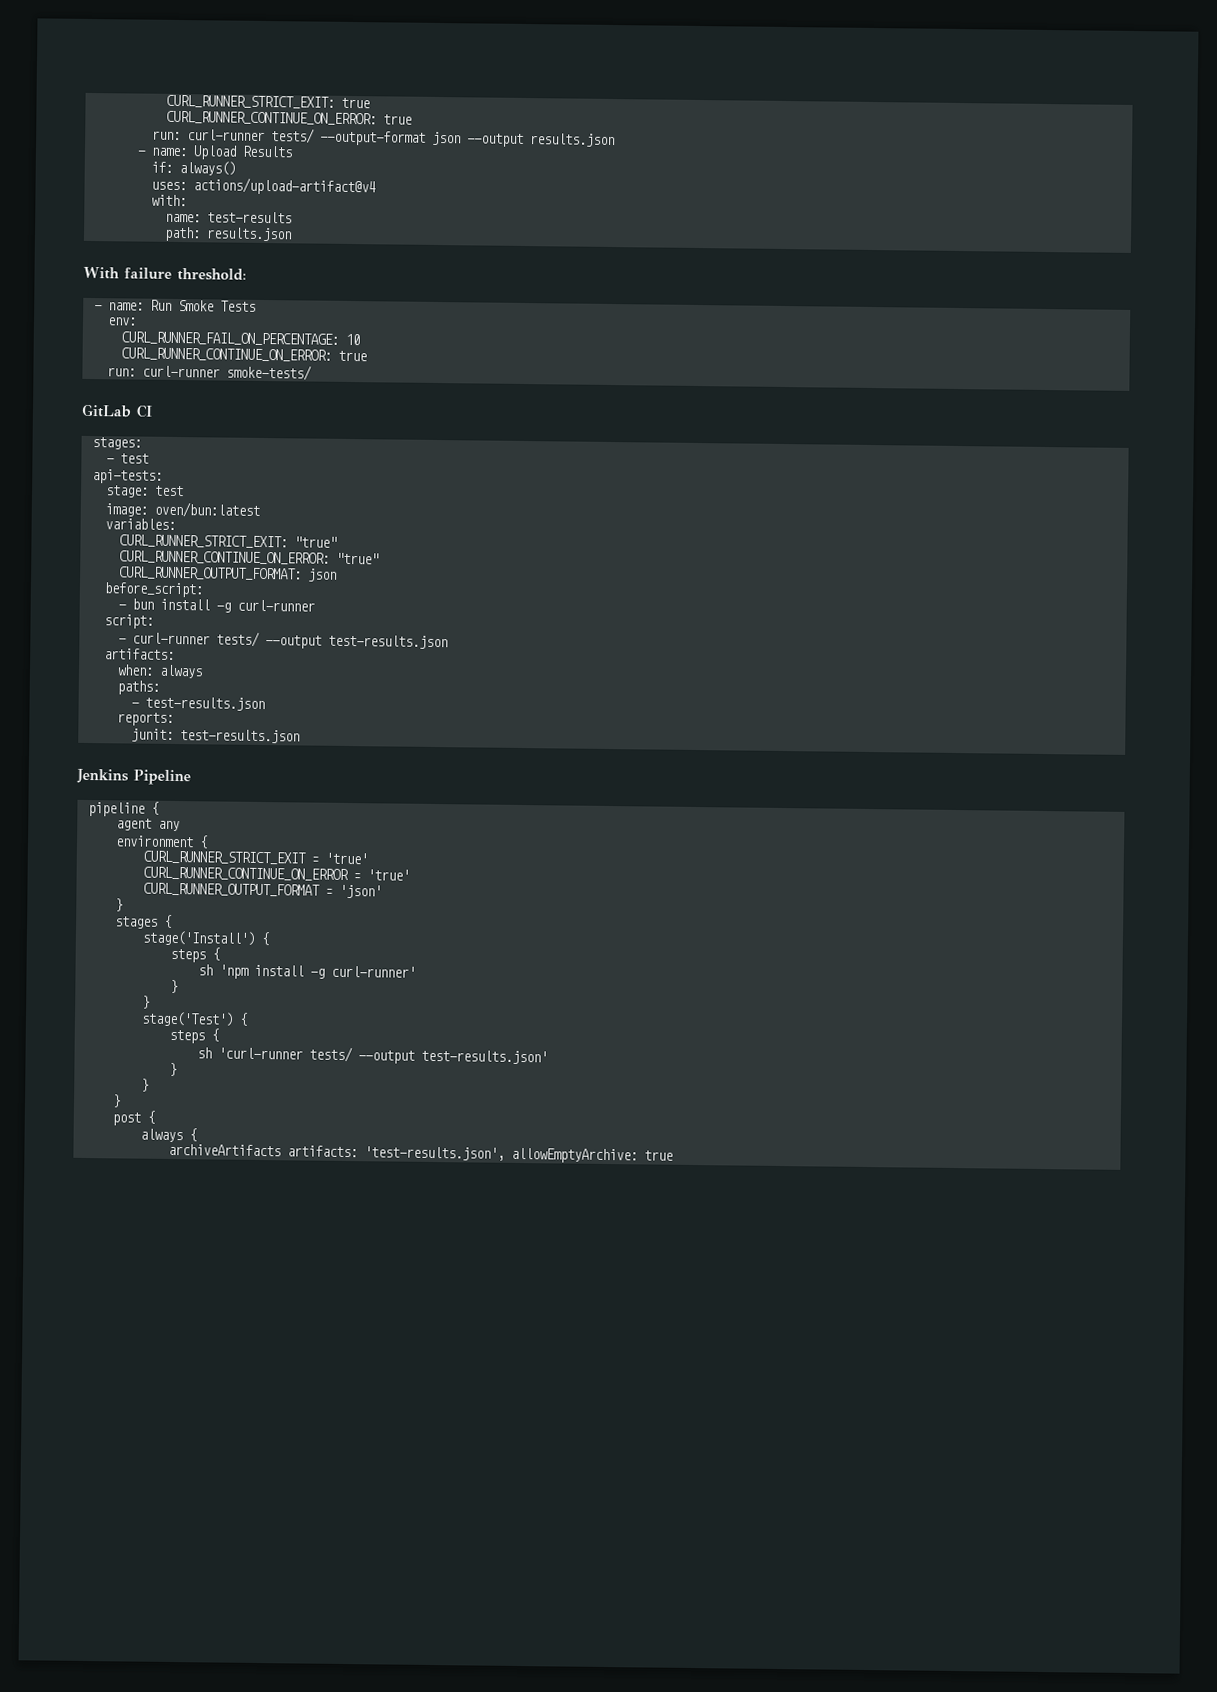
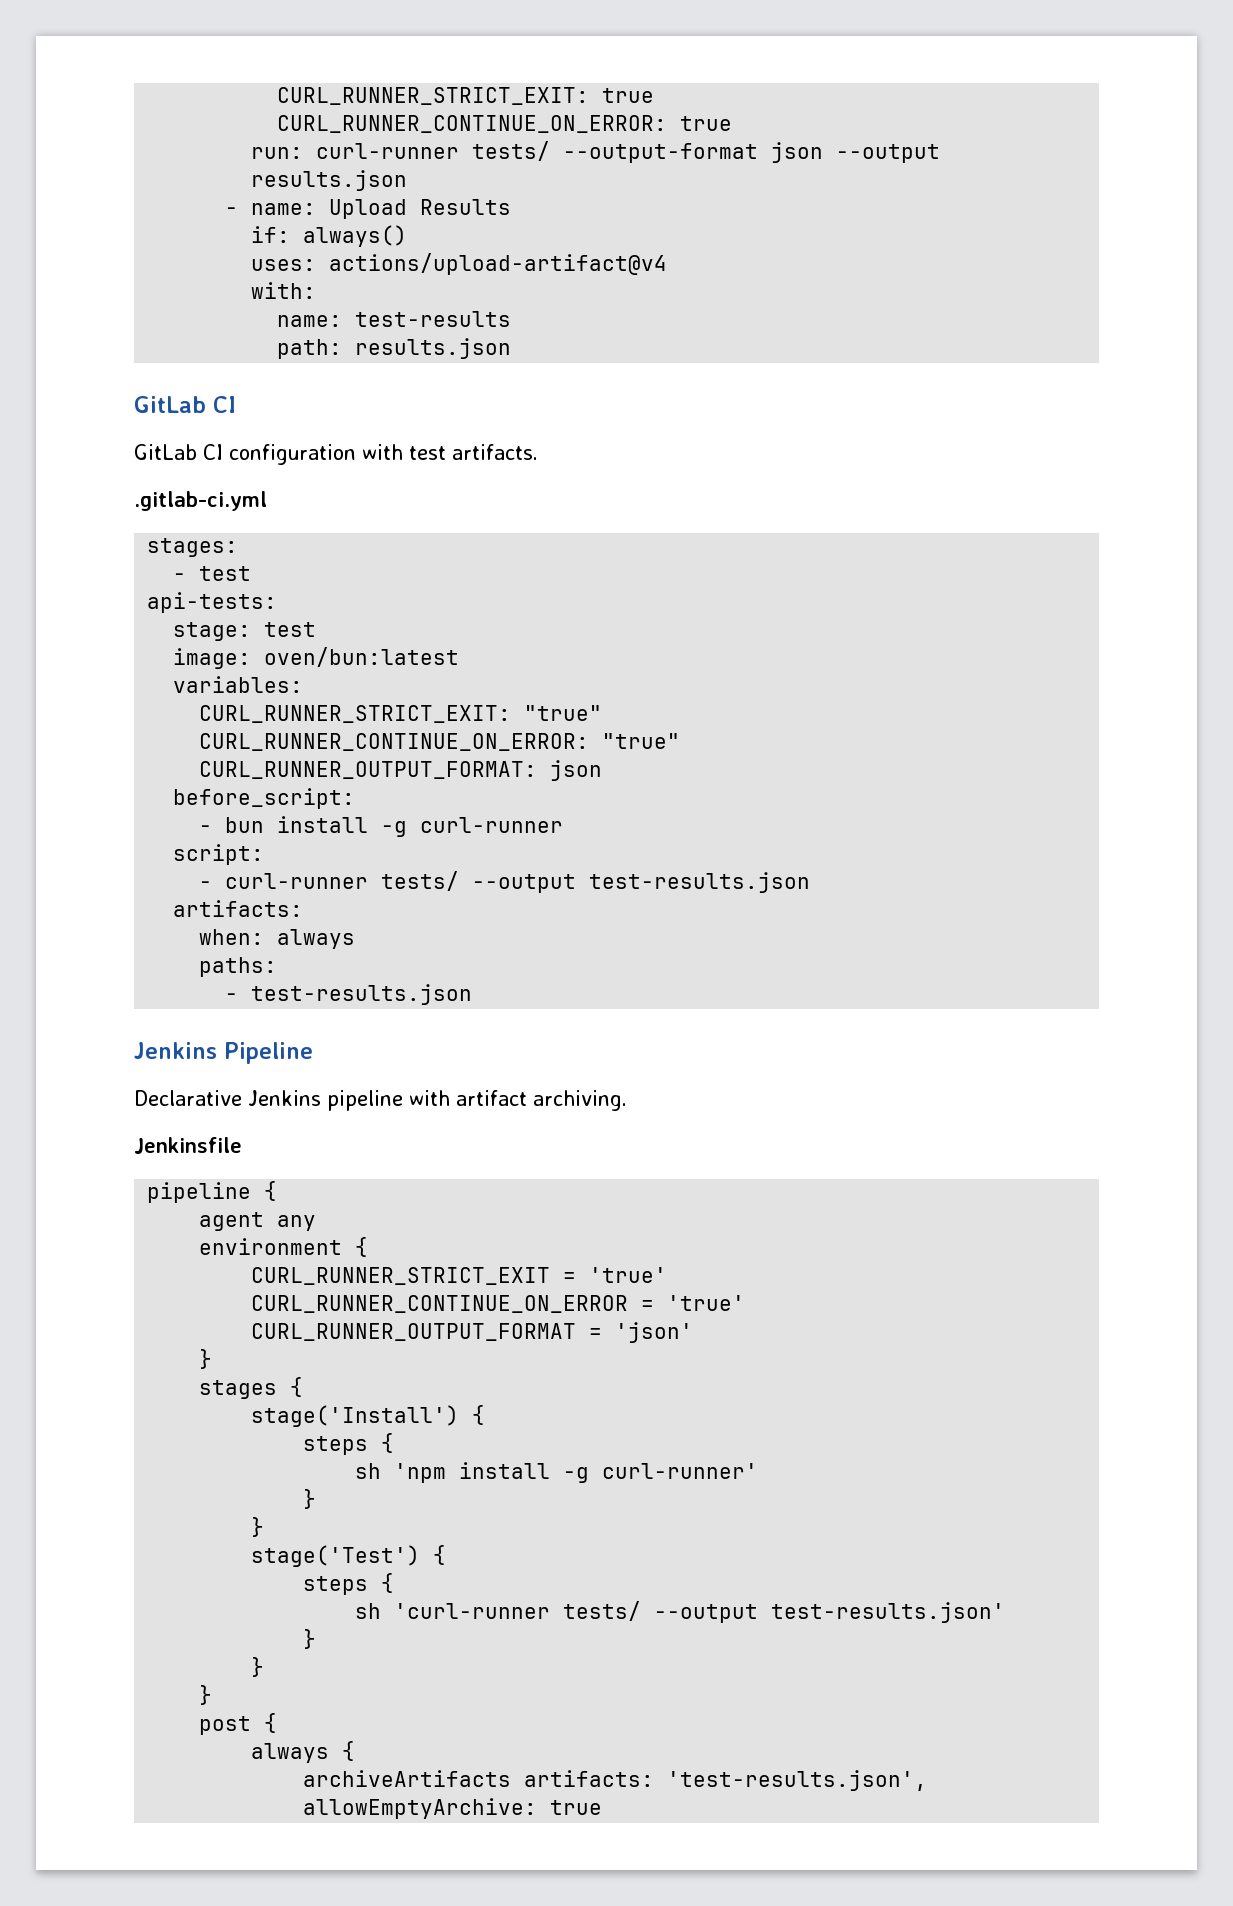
  path: results.json
- With failure threshold:
- - name: Run Smoke Tests
- env:
- CURL_RUNNER_FAIL_ON_PERCENTAGE: 10
- CURL_RUNNER_CONTINUE_ON_ERROR: true
- run: curl-runner smoke-tests/
  GitLab CI
+ GitLab CI configuration with test artifacts.
+ .gitlab-ci.yml
- reports:
- junit: test-results.json
+ Declarative Jenkins pipeline with artifact archiving.
+ Jenkinsfile

